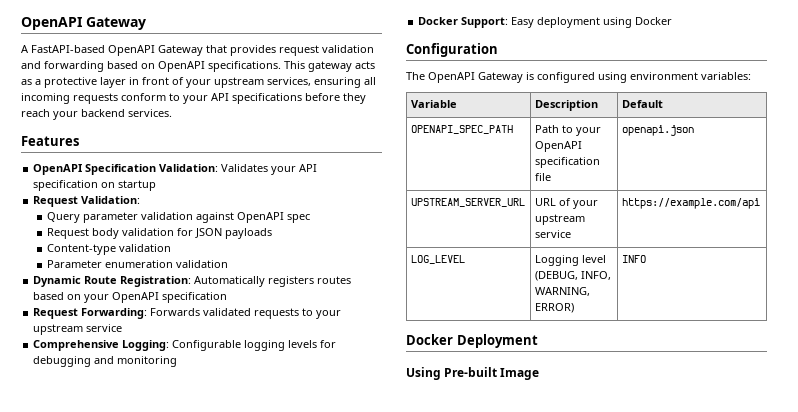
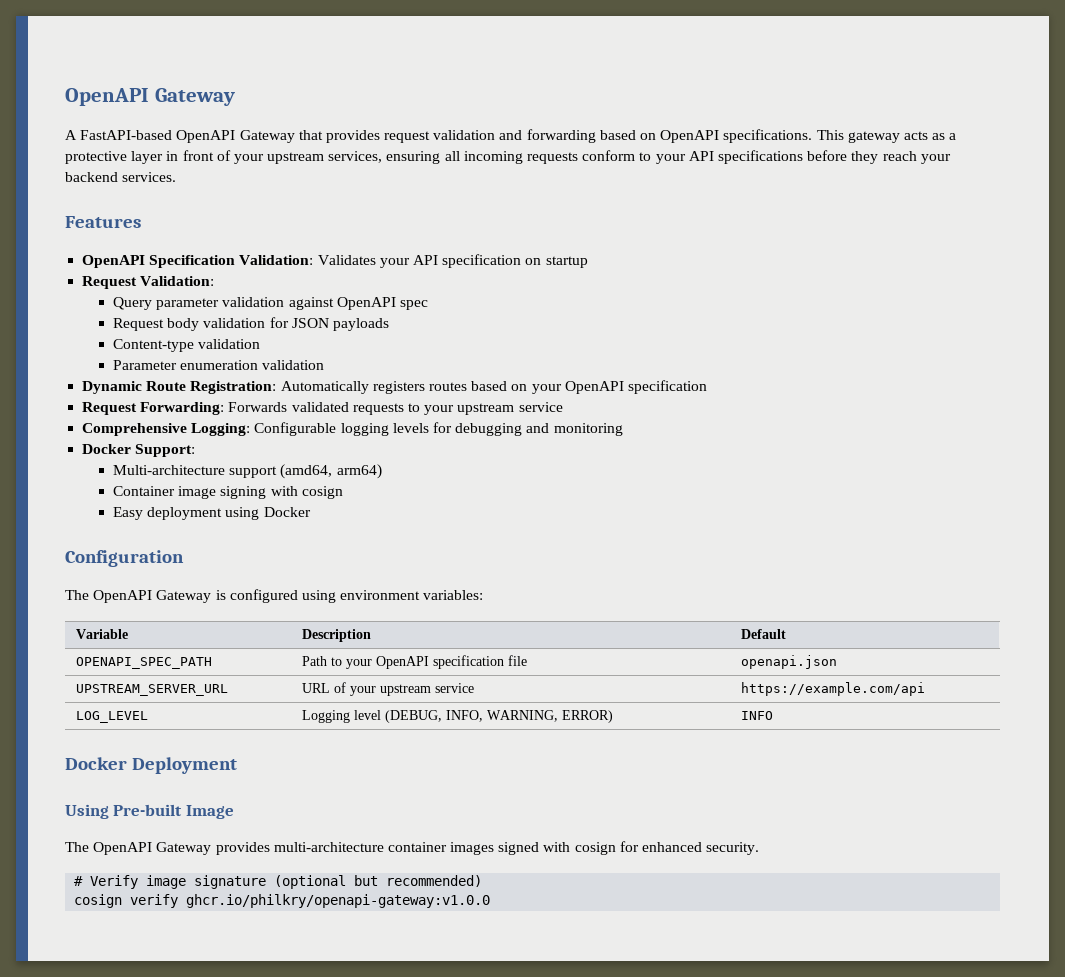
- Docker Support: Easy deployment using Docker
+ Docker Support:
+ Multi-architecture support (amd64, arm64)
+ Container image signing with cosign
+ Easy deployment using Docker
+ The OpenAPI Gateway provides multi-architecture container images signed with cosign for enhanced security.
+ # Verify image signature (optional but recommended)
+ cosign verify ghcr.io/philkry/openapi-gateway:v1.0.0

